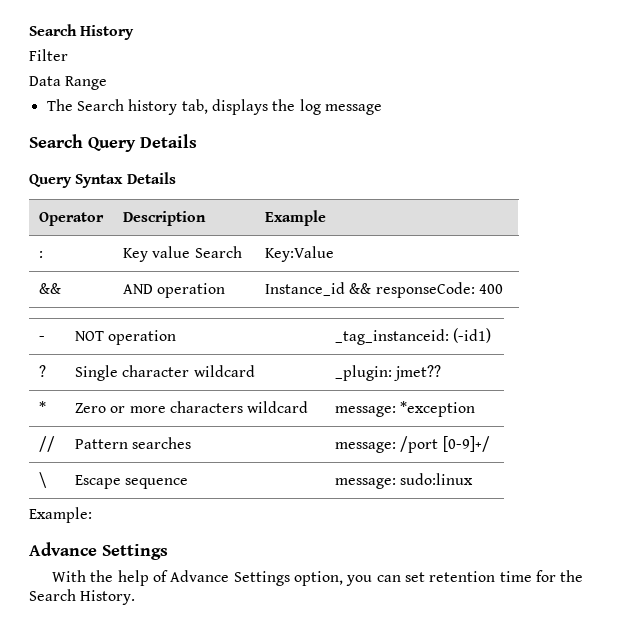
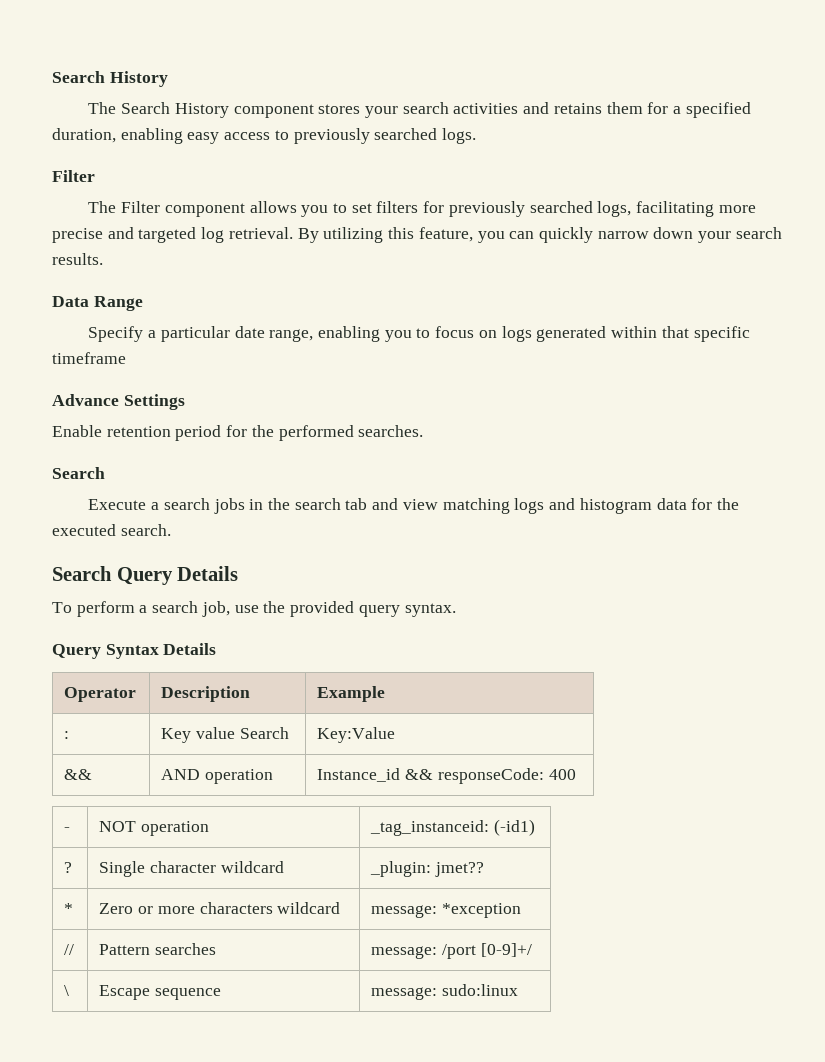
+ The Search History component stores your search activities and retains them for a specified duration, enabling easy access to previously searched logs.
  Filter
+ The Filter component allows you to set filters for previously searched logs, facilitating more precise and targeted log retrieval. By utilizing this feature, you can quickly narrow down your search results.
  Data Range
- The Search history tab, displays the log message
+ Specify a particular date range, enabling you to focus on logs generated within that specific timeframe
+ Advance Settings
+ Enable retention period for the performed searches.
+ Search
+ Execute a search jobs in the search tab and view matching logs and histogram data for the executed search.
  Search Query Details
+ To perform a search job, use the provided query syntax.
- Example:
- Advance Settings
- With the help of Advance Settings option, you can set retention time for the Search History.

